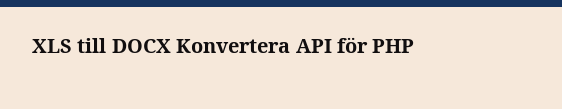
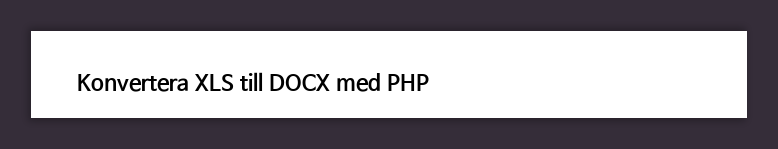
- XLS till DOCX Konvertera API för PHP
+ Konvertera XLS till DOCX med PHP

